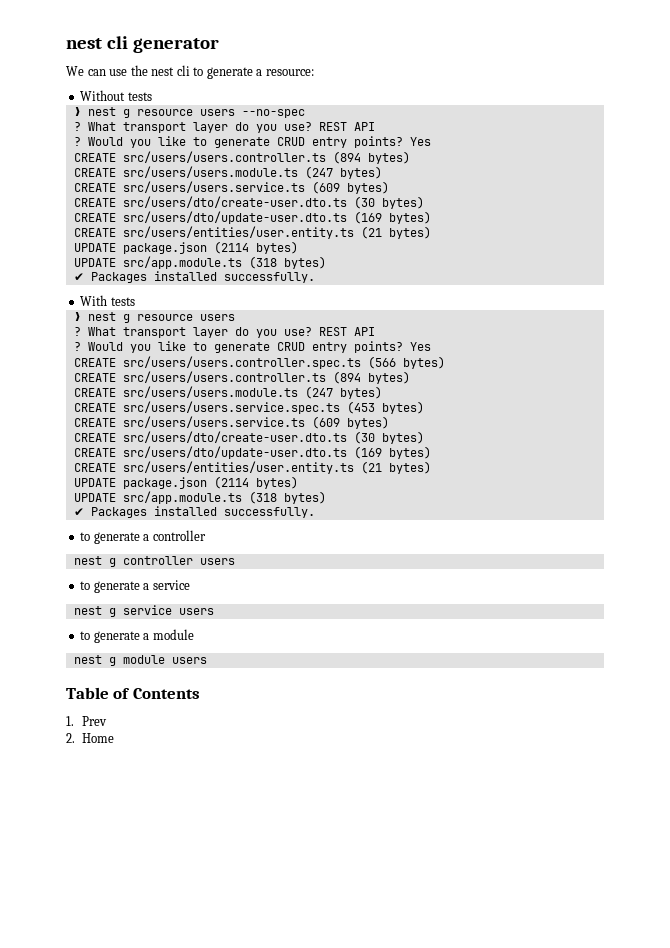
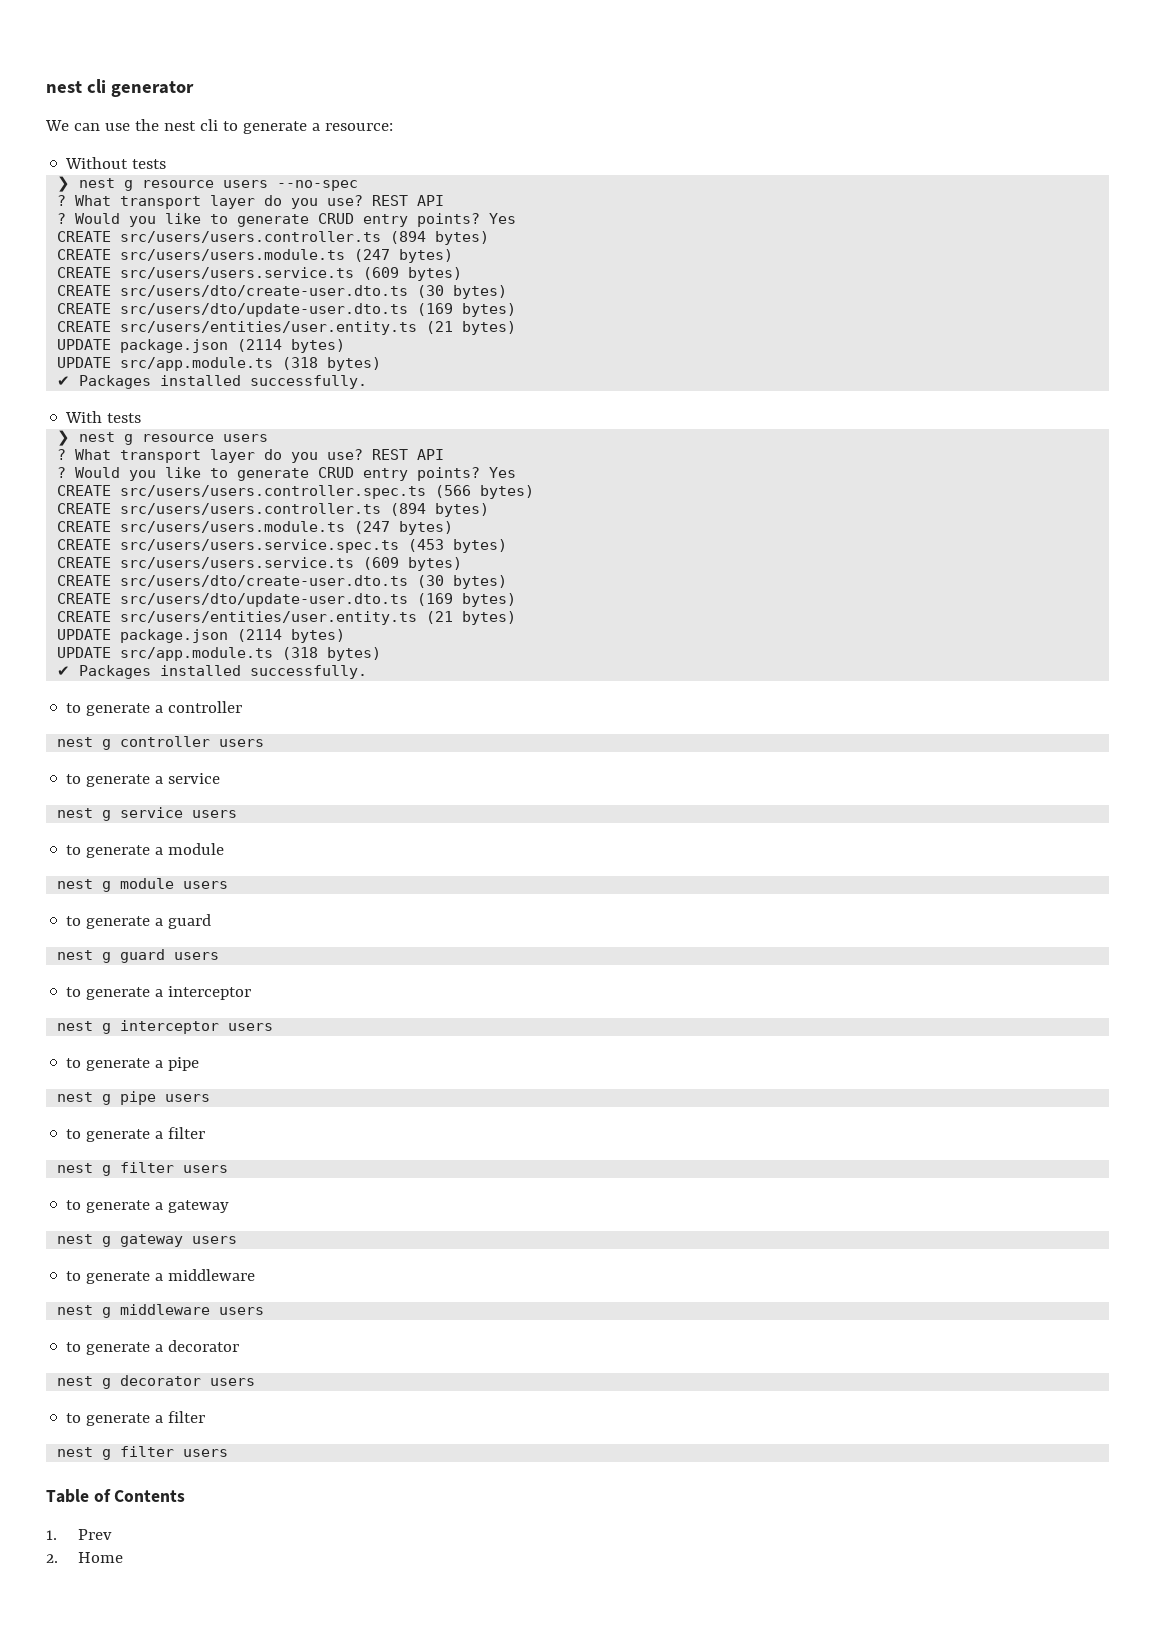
+ to generate a guard
+ nest g guard users
+ to generate a interceptor
+ nest g interceptor users
+ to generate a pipe
+ nest g pipe users
+ to generate a filter
+ nest g filter users
+ to generate a gateway
+ nest g gateway users
+ to generate a middleware
+ nest g middleware users
+ to generate a decorator
+ nest g decorator users
+ to generate a filter
+ nest g filter users

